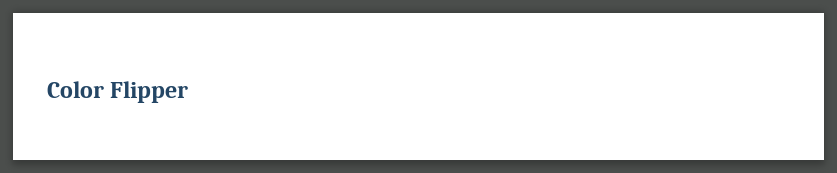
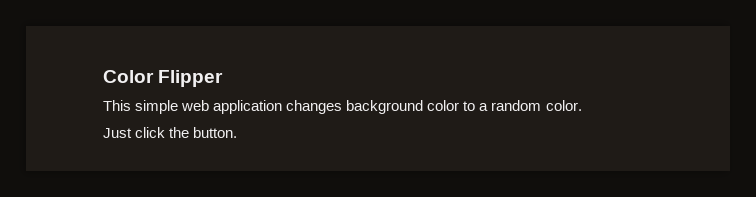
+ This simple web application changes background color to a random color.
+ Just click the button.

